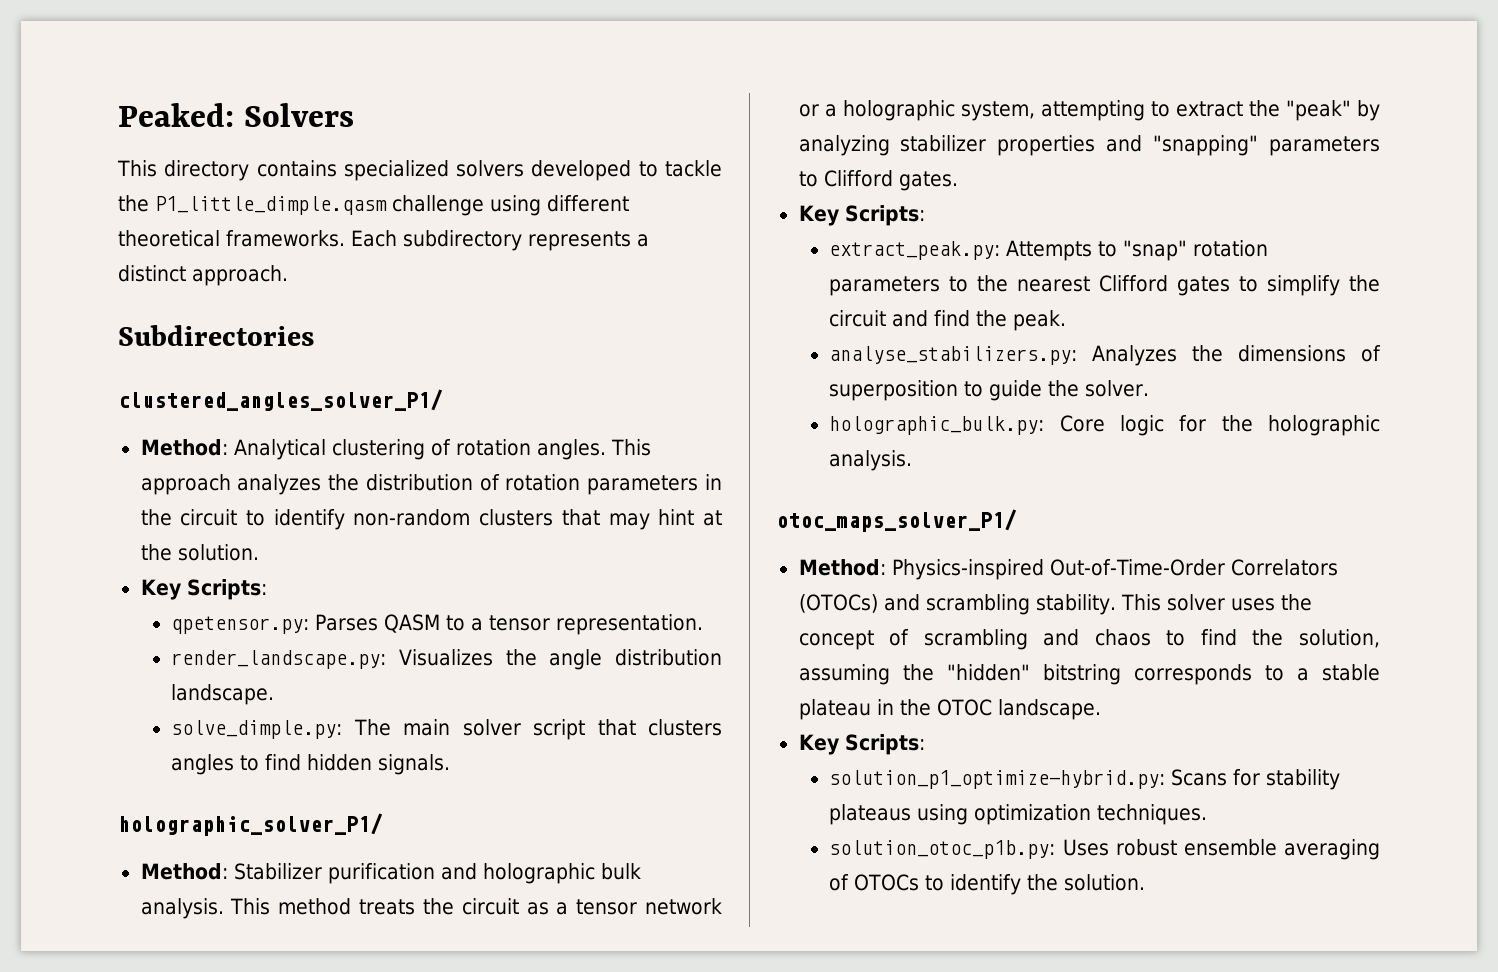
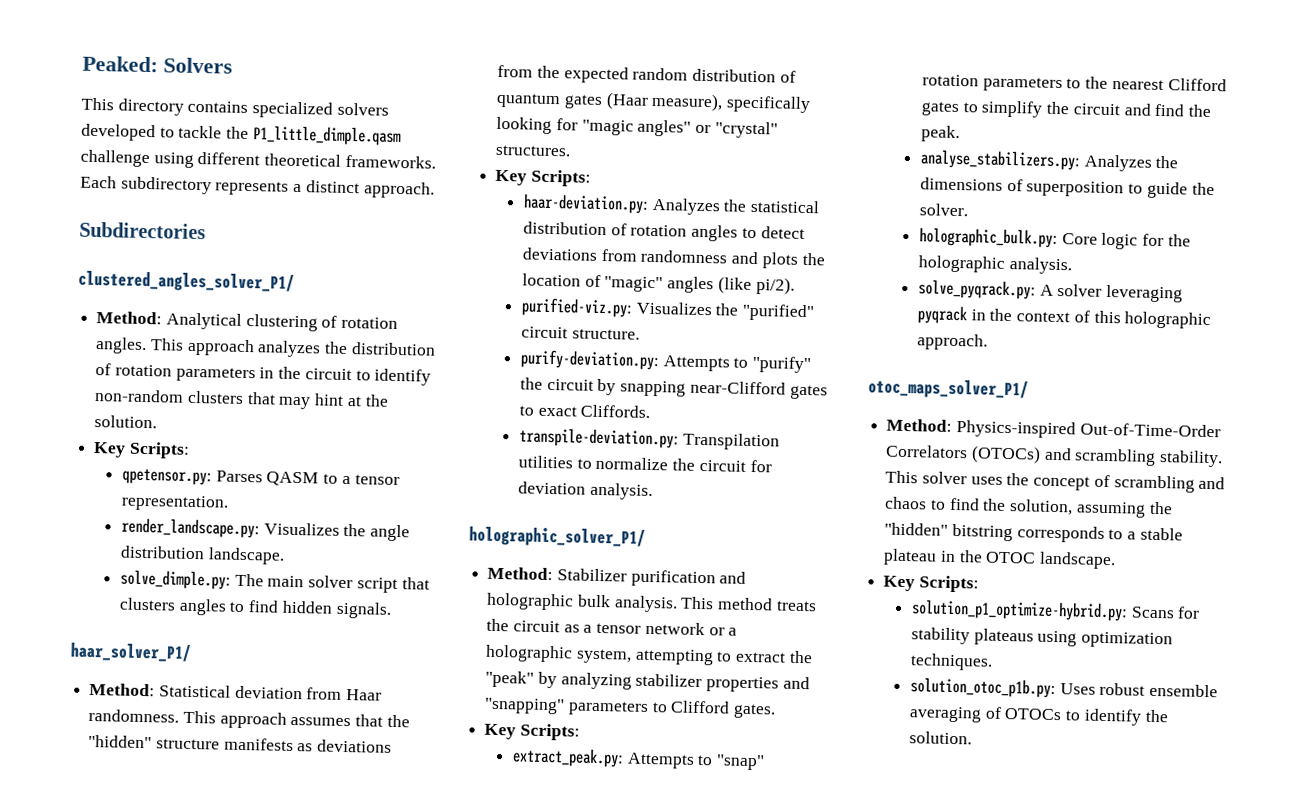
+ haar_solver_P1/
+ Method: Statistical deviation from Haar randomness. This approach assumes that the "hidden" structure manifests as deviations from the expected random distribution of quantum gates (Haar measure), specifically looking for "magic angles" or "crystal" structures.
+ Key Scripts:
+ haar-deviation.py: Analyzes the statistical distribution of rotation angles to detect deviations from randomness and plots the location of "magic" angles (like pi/2).
+ purified-viz.py: Visualizes the "purified" circuit structure.
+ purify-deviation.py: Attempts to "purify" the circuit by snapping near-Clifford gates to exact Cliffords.
+ transpile-deviation.py: Transpilation utilities to normalize the circuit for deviation analysis.
+ solve_pyqrack.py: A solver leveraging pyqrack in the context of this holographic approach.

